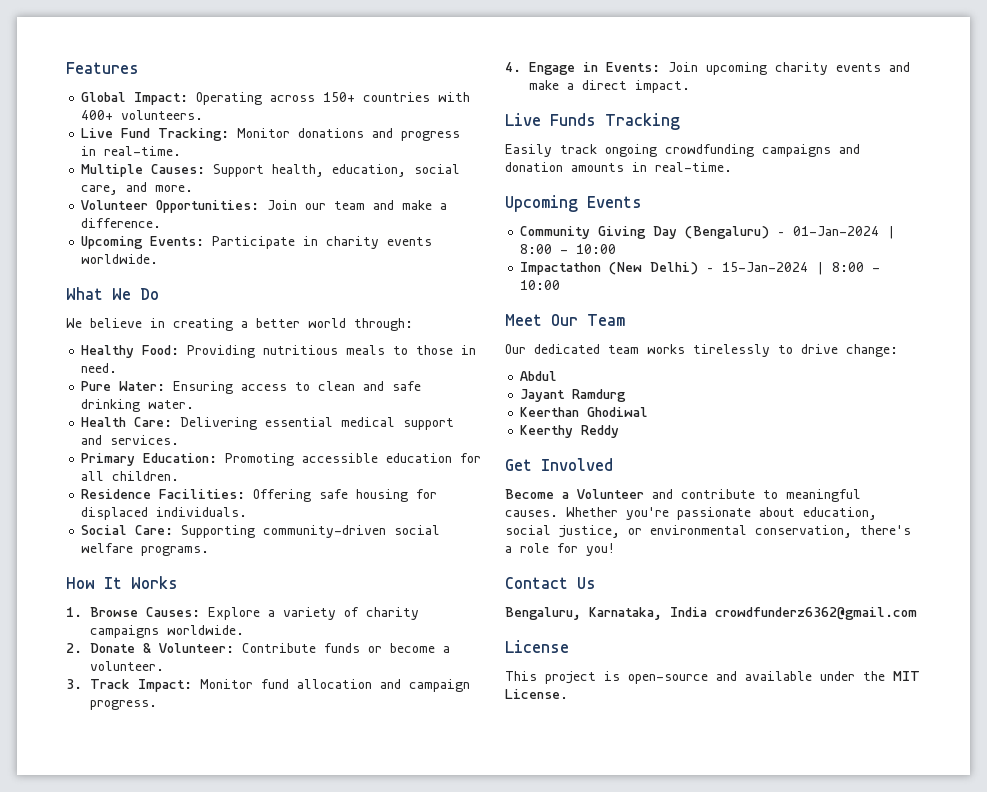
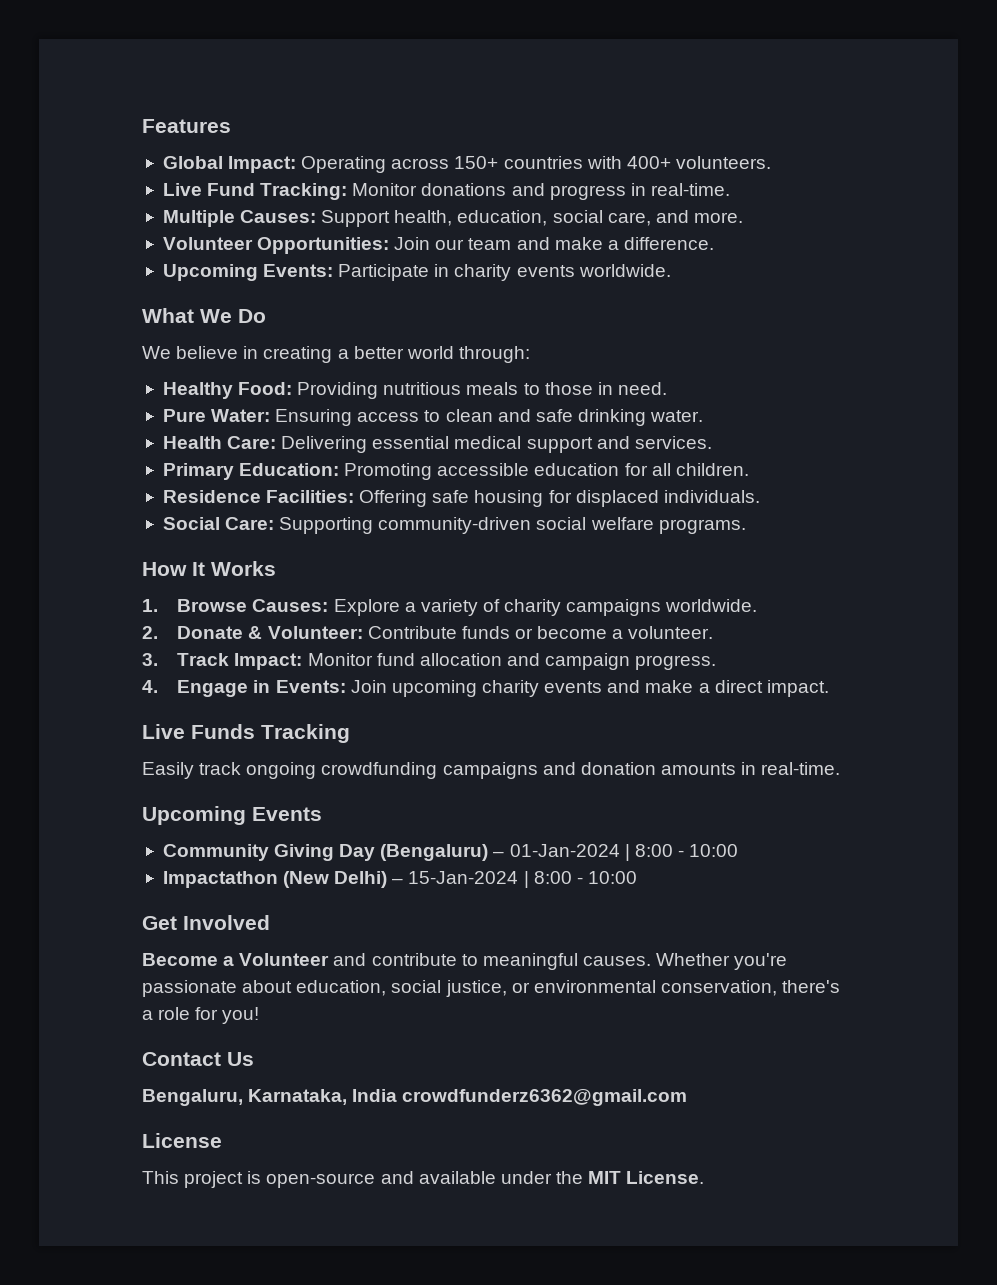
- Meet Our Team
- Our dedicated team works tirelessly to drive change:
- Abdul
- Jayant Ramdurg
- Keerthan Ghodiwal
- Keerthy Reddy

